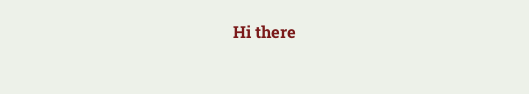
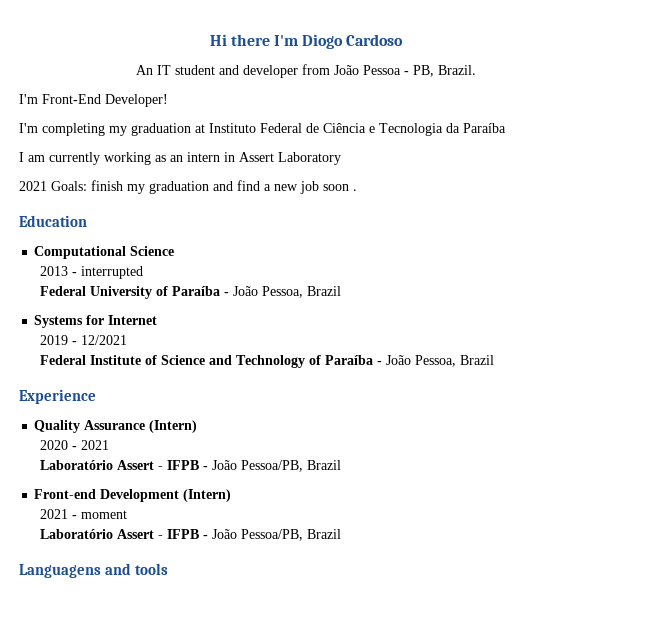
- Hi there
+ Hi there I'm Diogo Cardoso
+ An IT student and developer from João Pessoa - PB, Brazil.
+ I'm Front-End Developer!
+ I'm completing my graduation at Instituto Federal de Ciência e Tecnologia da Paraíba
+ I am currently working as an intern in Assert Laboratory
+ 2021 Goals: finish my graduation and find a new job soon .
+ Education
+ Computational Science
+ 2013 - interrupted
+ Federal University of Paraíba - João Pessoa, Brazil
+ Systems for Internet
+ 2019 - 12/2021
+ Federal Institute of Science and Technology of Paraíba - João Pessoa, Brazil
+ Experience
+ Quality Assurance (Intern)
+ 2020 - 2021
+ Laboratório Assert - IFPB - João Pessoa/PB, Brazil
+ Front-end Development (Intern)
+ 2021 - moment
+ Laboratório Assert - IFPB - João Pessoa/PB, Brazil
+ Languagens and tools

